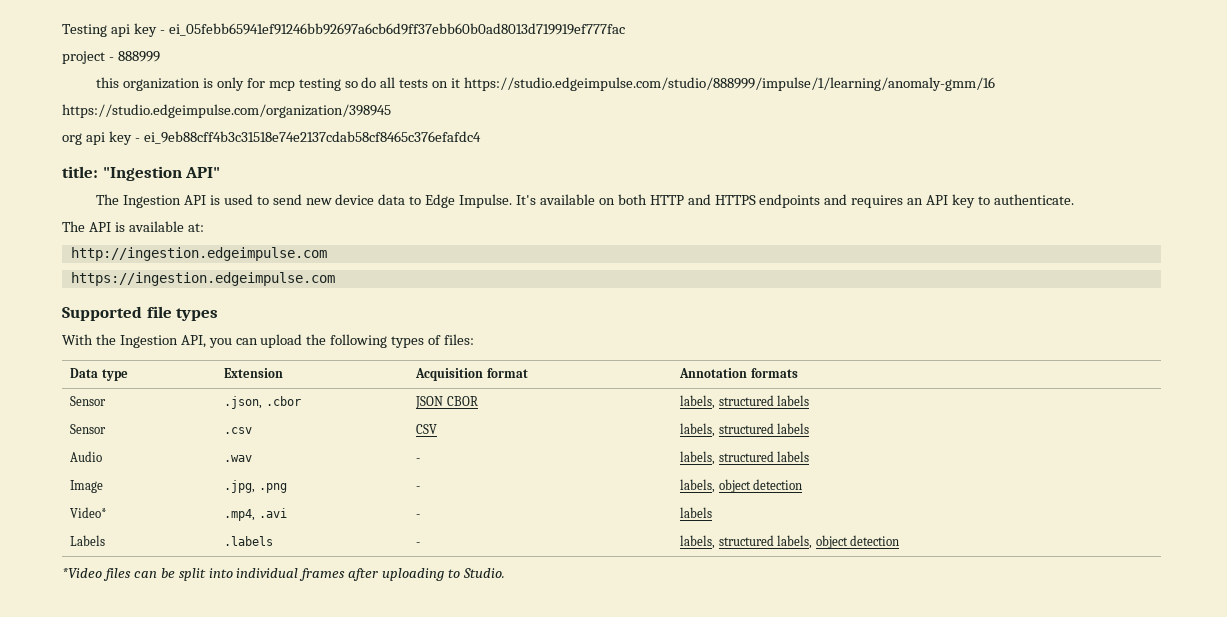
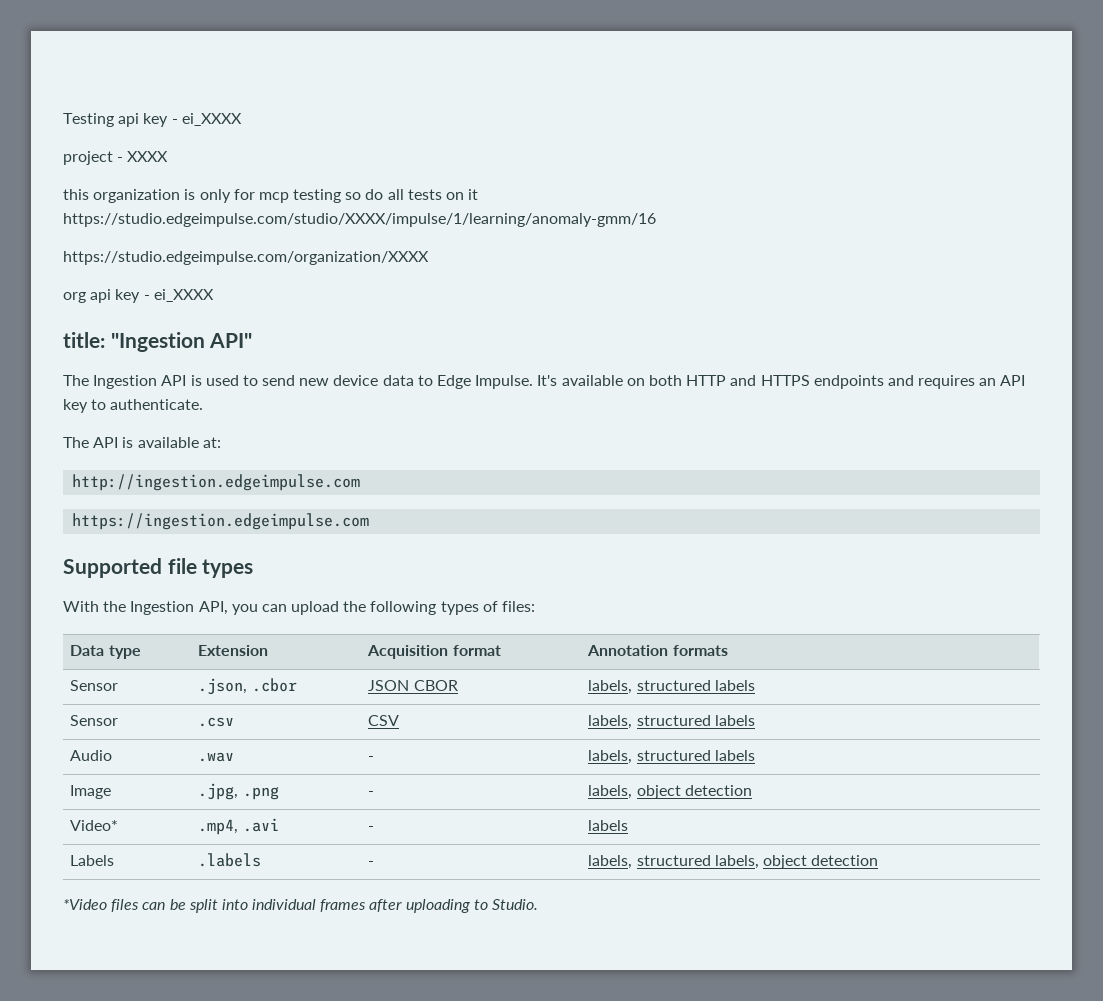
- Testing api key - ei_05febb65941ef91246bb92697a6cb6d9ff37ebb60b0ad8013d719919ef777fac
+ Testing api key - ei_XXXX
- project - 888999
+ project - XXXX
- this organization is only for mcp testing so do all tests on it https://studio.edgeimpulse.com/studio/888999/impulse/1/learning/anomaly-gmm/16
- https://studio.edgeimpulse.com/organization/398945
+ this organization is only for mcp testing so do all tests on it https://studio.edgeimpulse.com/studio/XXXX/impulse/1/learning/anomaly-gmm/16
+ https://studio.edgeimpulse.com/organization/XXXX
- org api key - ei_9eb88cff4b3c31518e74e2137cdab58cf8465c376efafdc4
+ org api key - ei_XXXX

